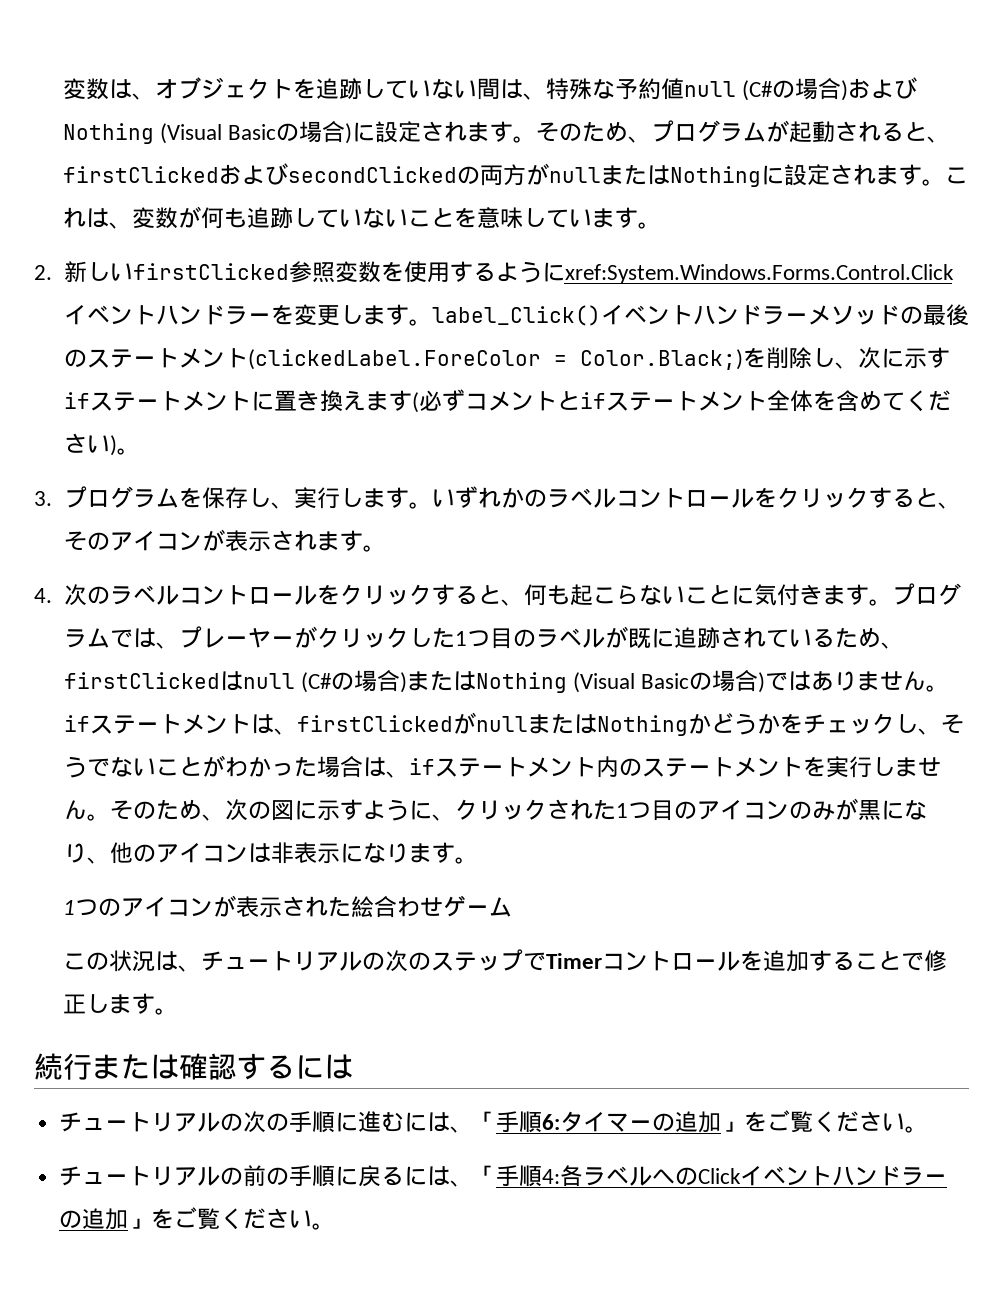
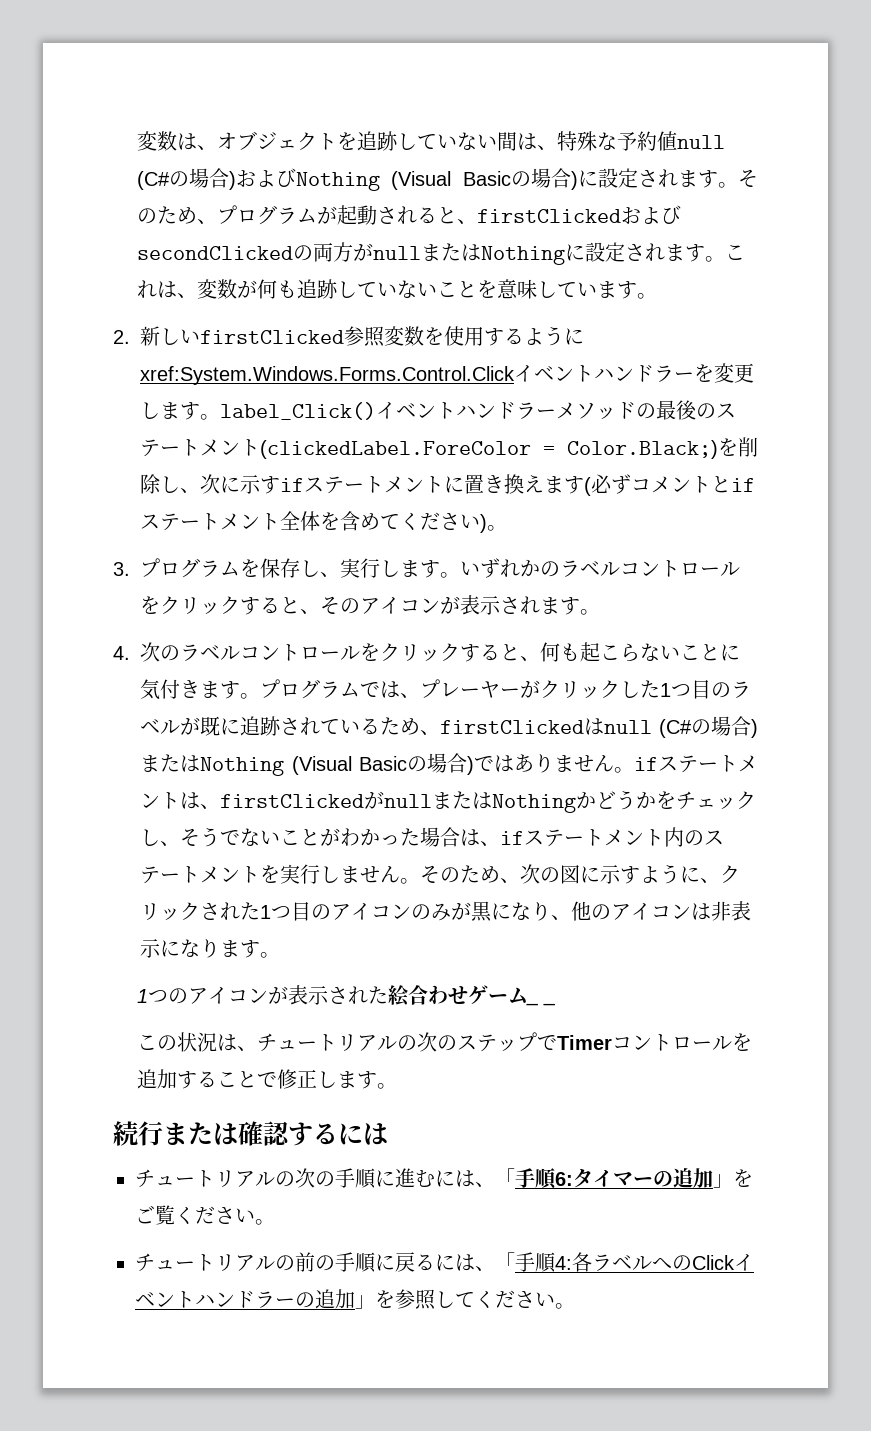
- 1つのアイコンが表示された絵合わせゲーム
+ 1つのアイコンが表示された絵合わせゲーム_ _
- チュートリアルの前の手順に戻るには、「手順4:各ラベルへのClickイベントハンドラーの追加」をご覧ください。
+ チュートリアルの前の手順に戻るには、「手順4:各ラベルへのClickイベントハンドラーの追加」を参照してください。

